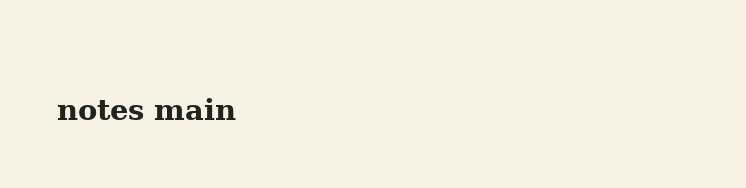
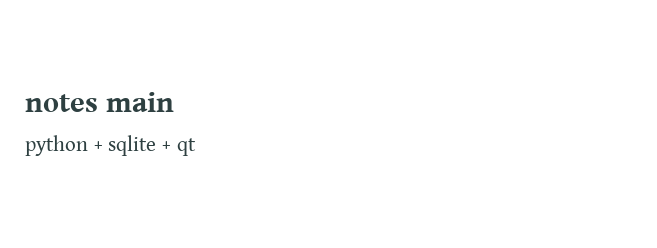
+ python + sqlite + qt

